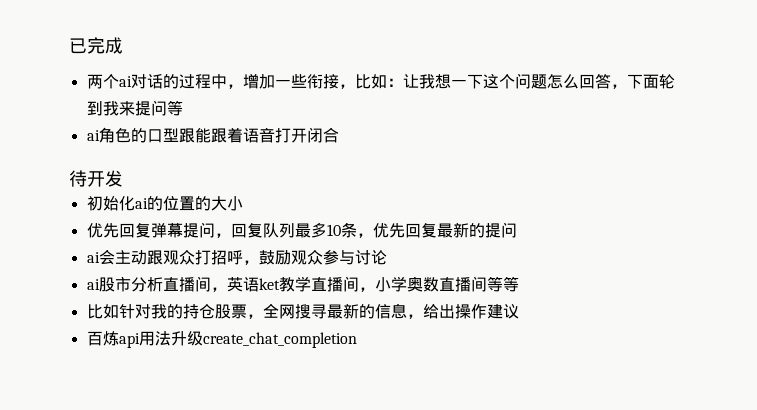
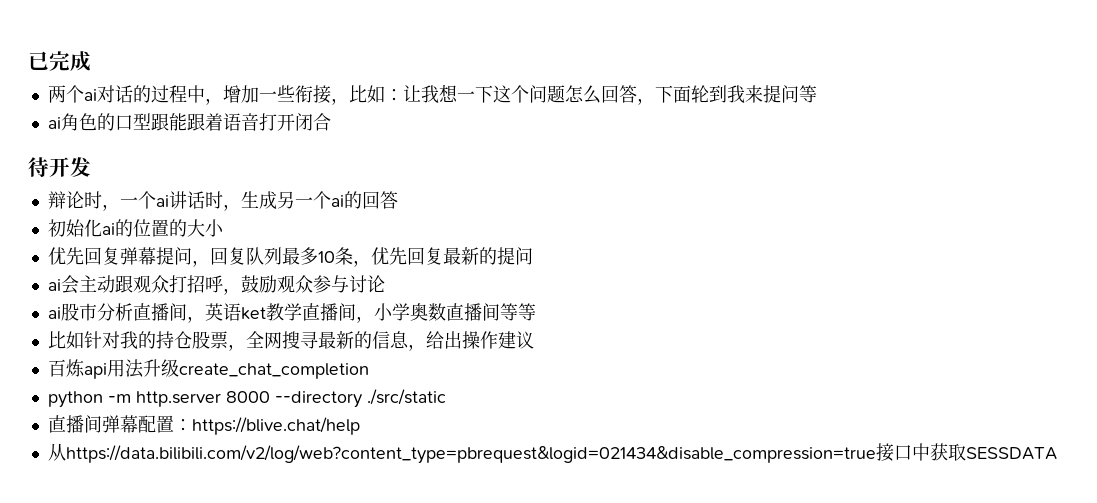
+ 辩论时，一个ai讲话时，生成另一个ai的回答
+ python -m http.server 8000 --directory ./src/static
+ 直播间弹幕配置：https://blive.chat/help
+ 从https://data.bilibili.com/v2/log/web?content_type=pbrequest&logid=021434&disable_compression=true接口中获取SESSDATA

